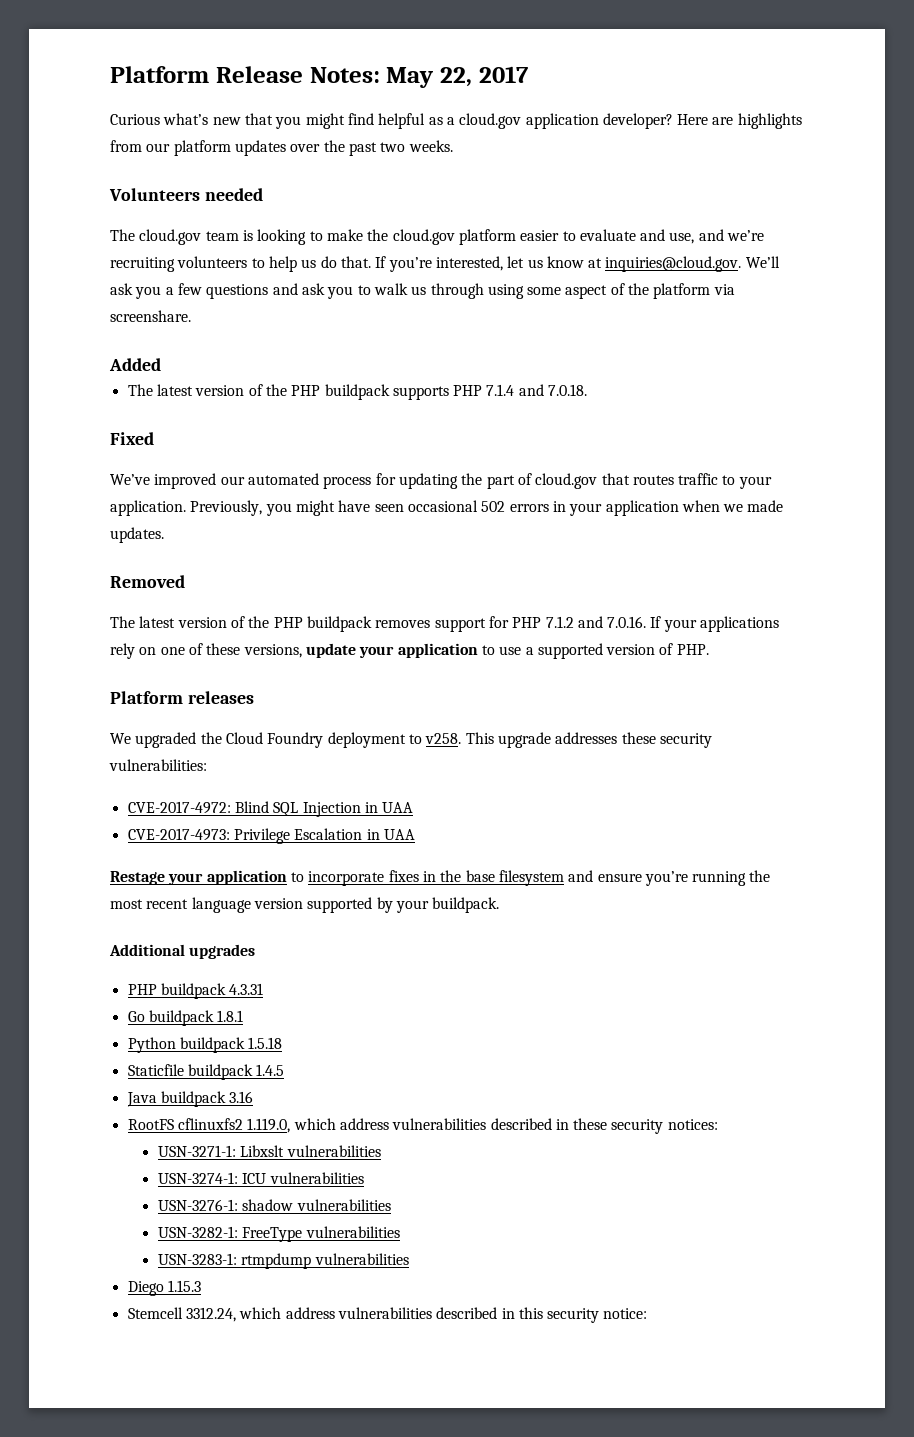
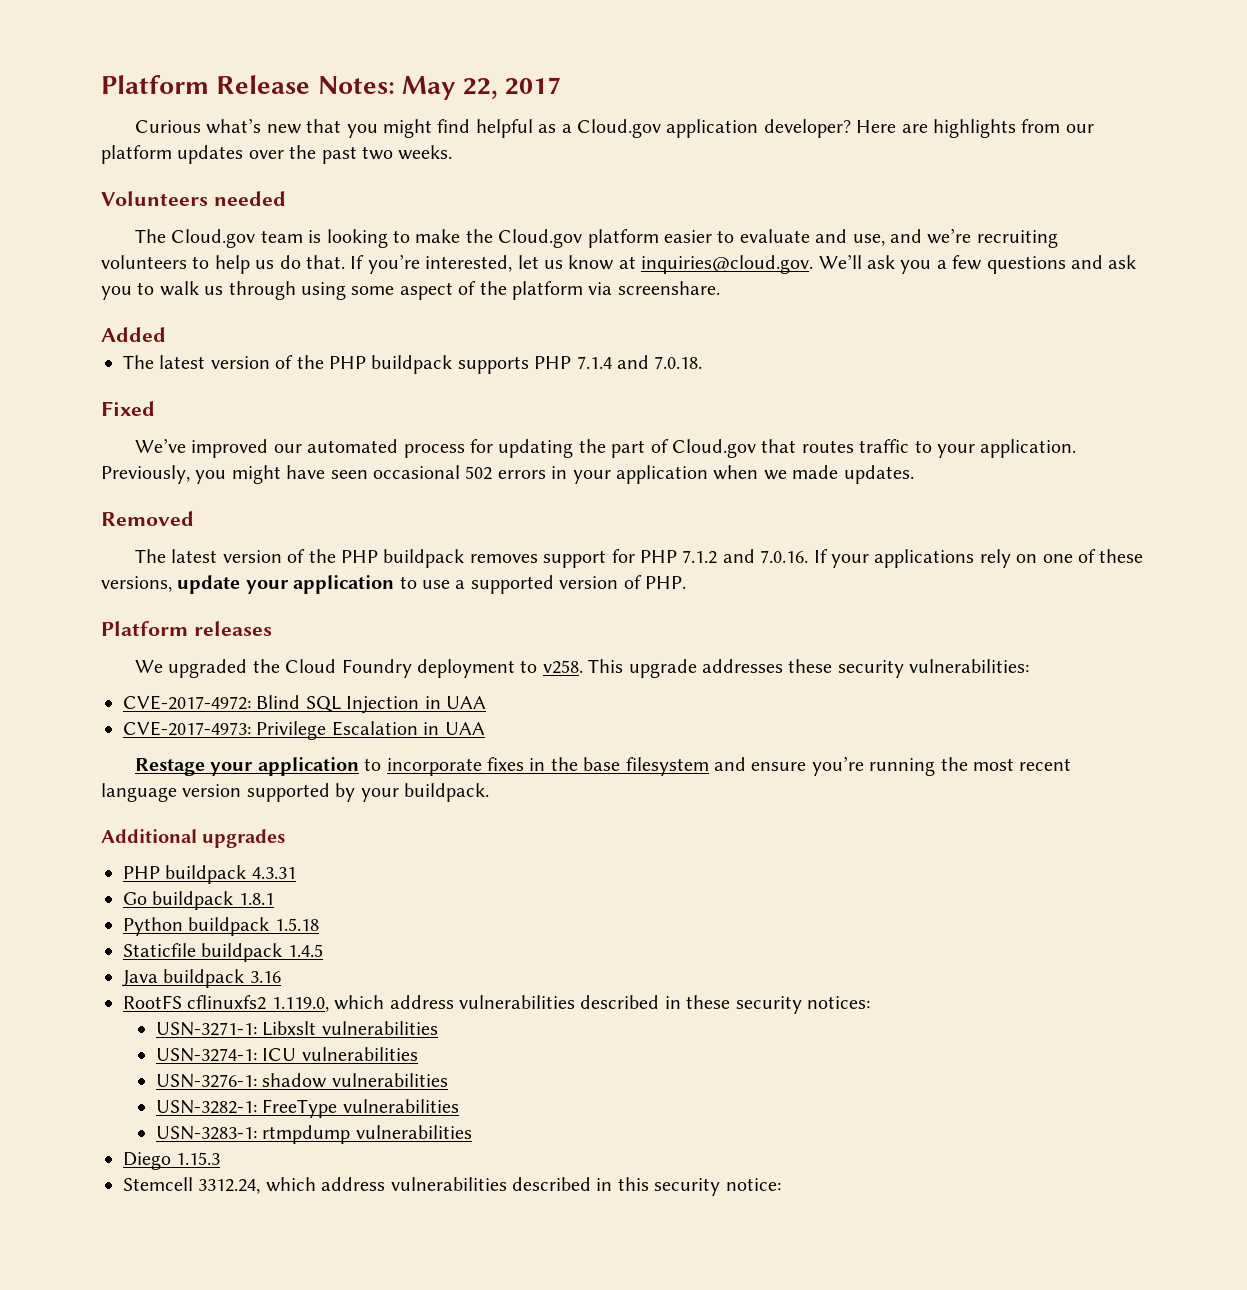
- Curious what’s new that you might find helpful as a cloud.gov application developer?
+ Curious what’s new that you might find helpful as a Cloud.gov application developer?
- The cloud.gov team is looking to make the cloud.gov platform easier to evaluate and use, and we’re recruiting volunteers to help us do that.
+ The Cloud.gov team is looking to make the Cloud.gov platform easier to evaluate and use, and we’re recruiting volunteers to help us do that.
- We’ve improved our automated process for updating the part of cloud.gov that routes traffic to your application.
+ We’ve improved our automated process for updating the part of Cloud.gov that routes traffic to your application.

